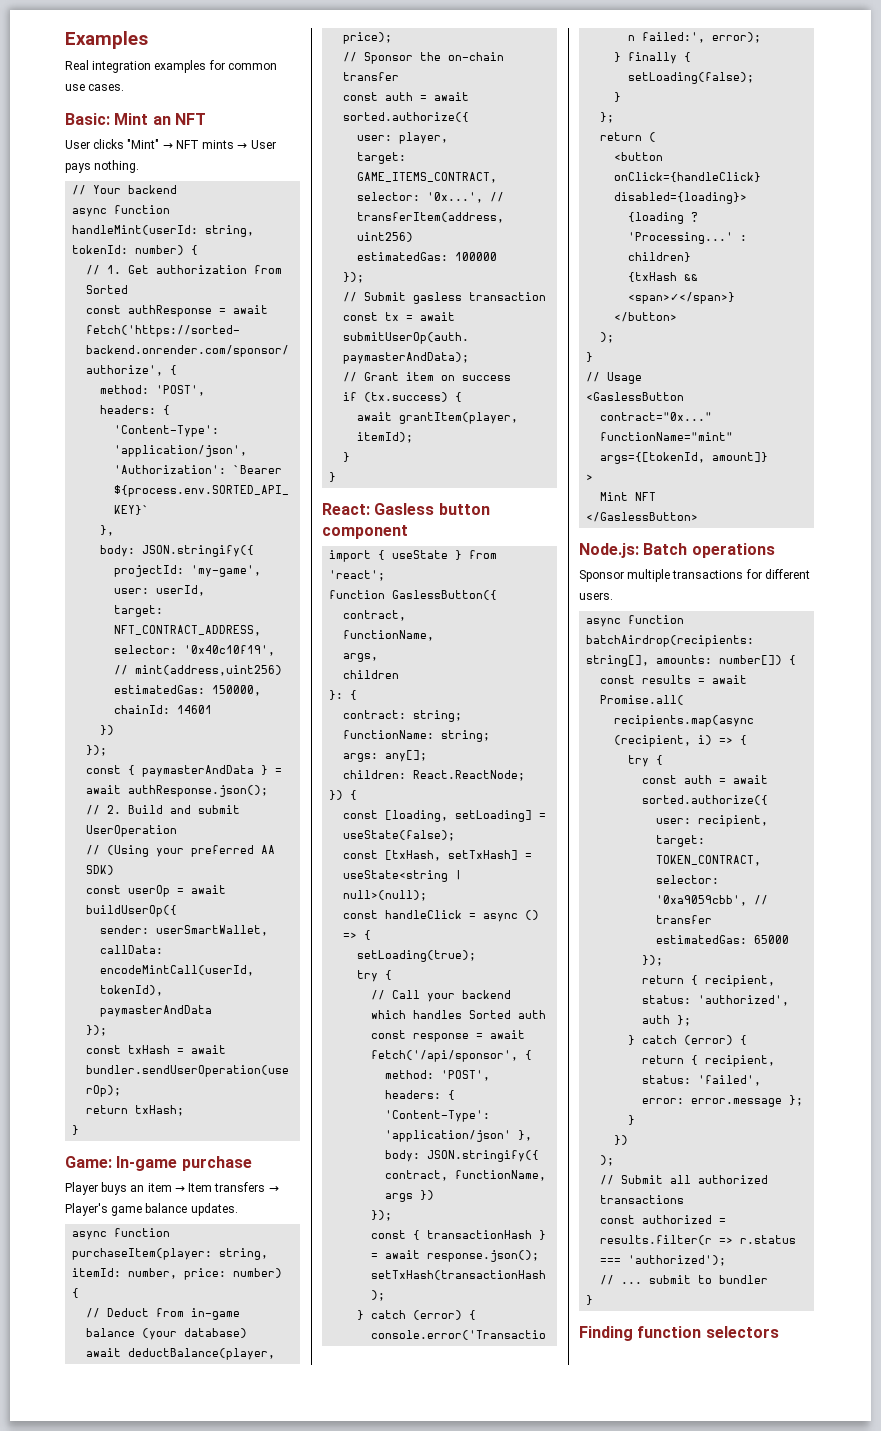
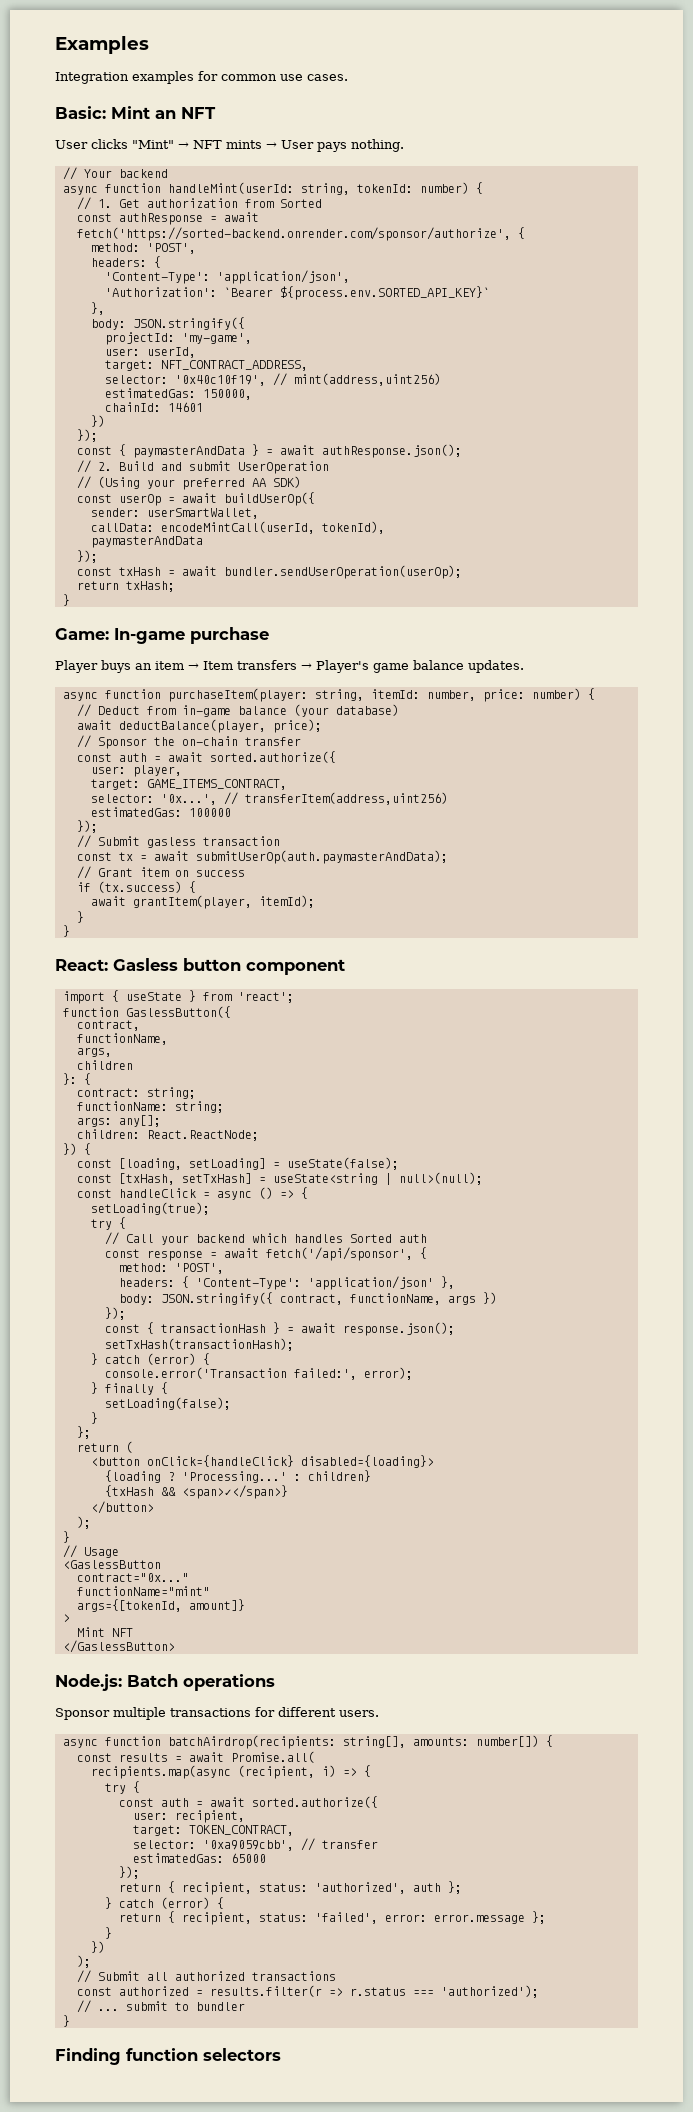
- Real integration examples for common use cases.
+ Integration examples for common use cases.

